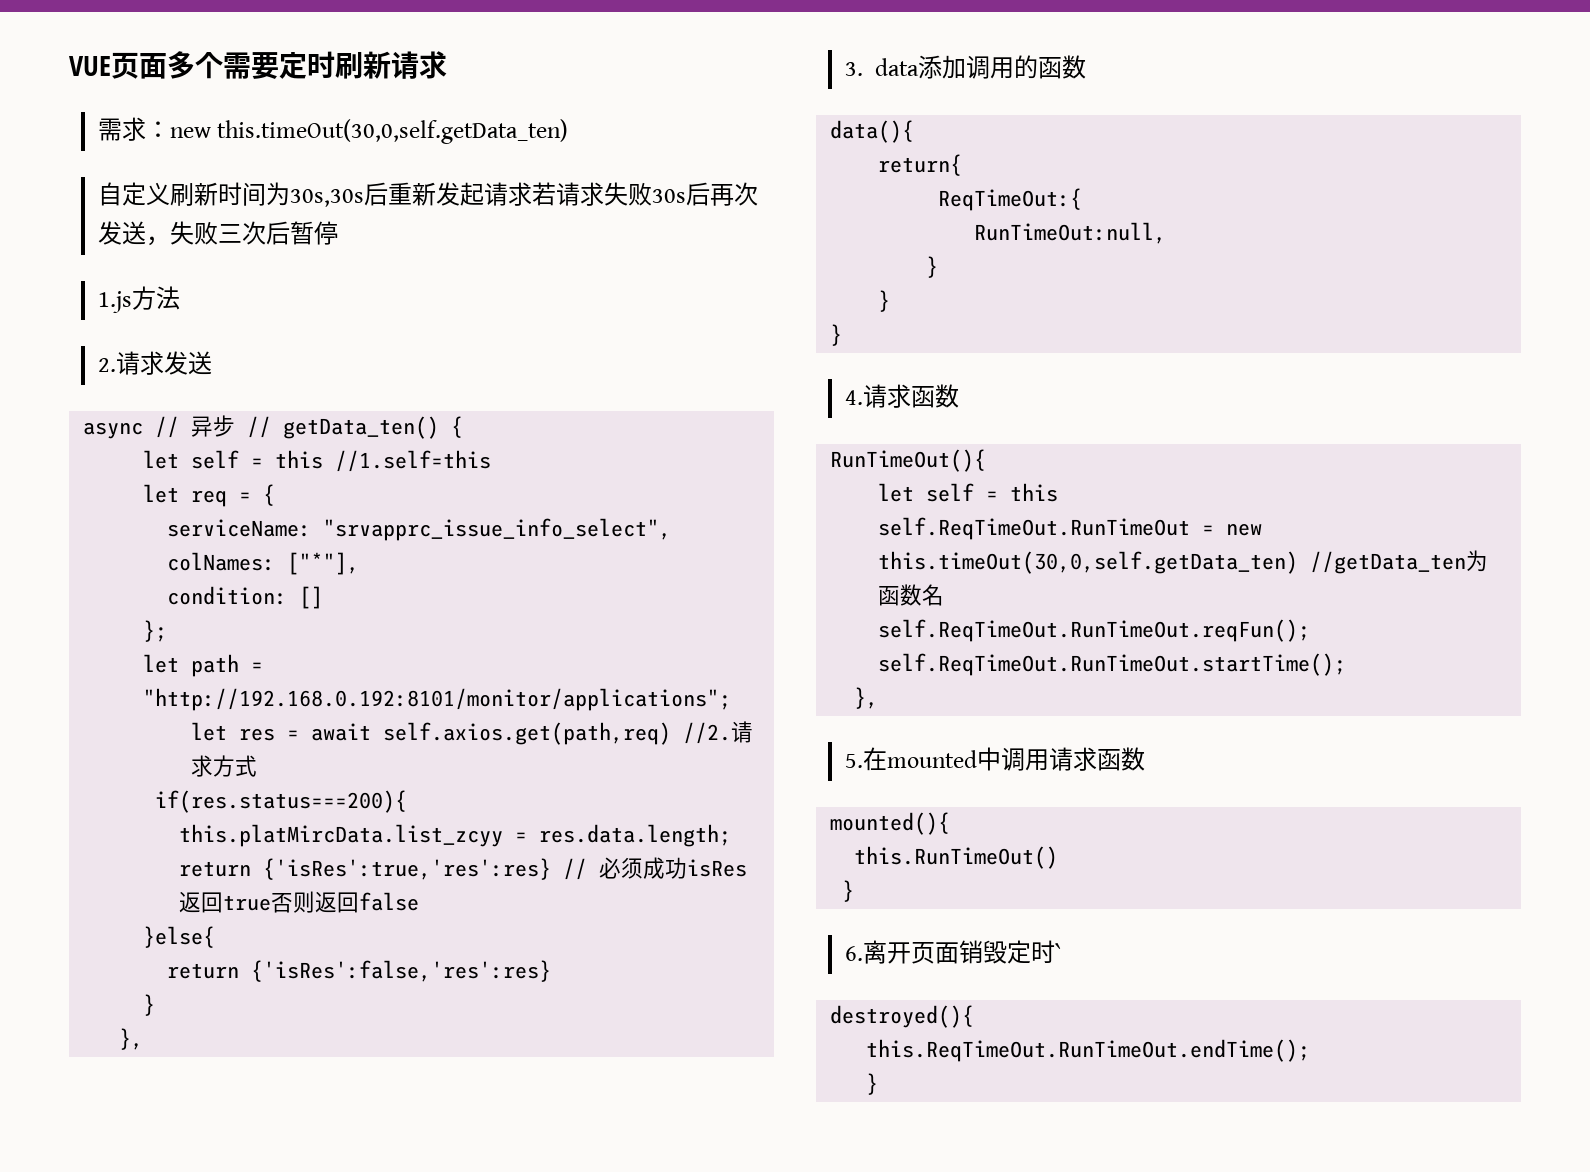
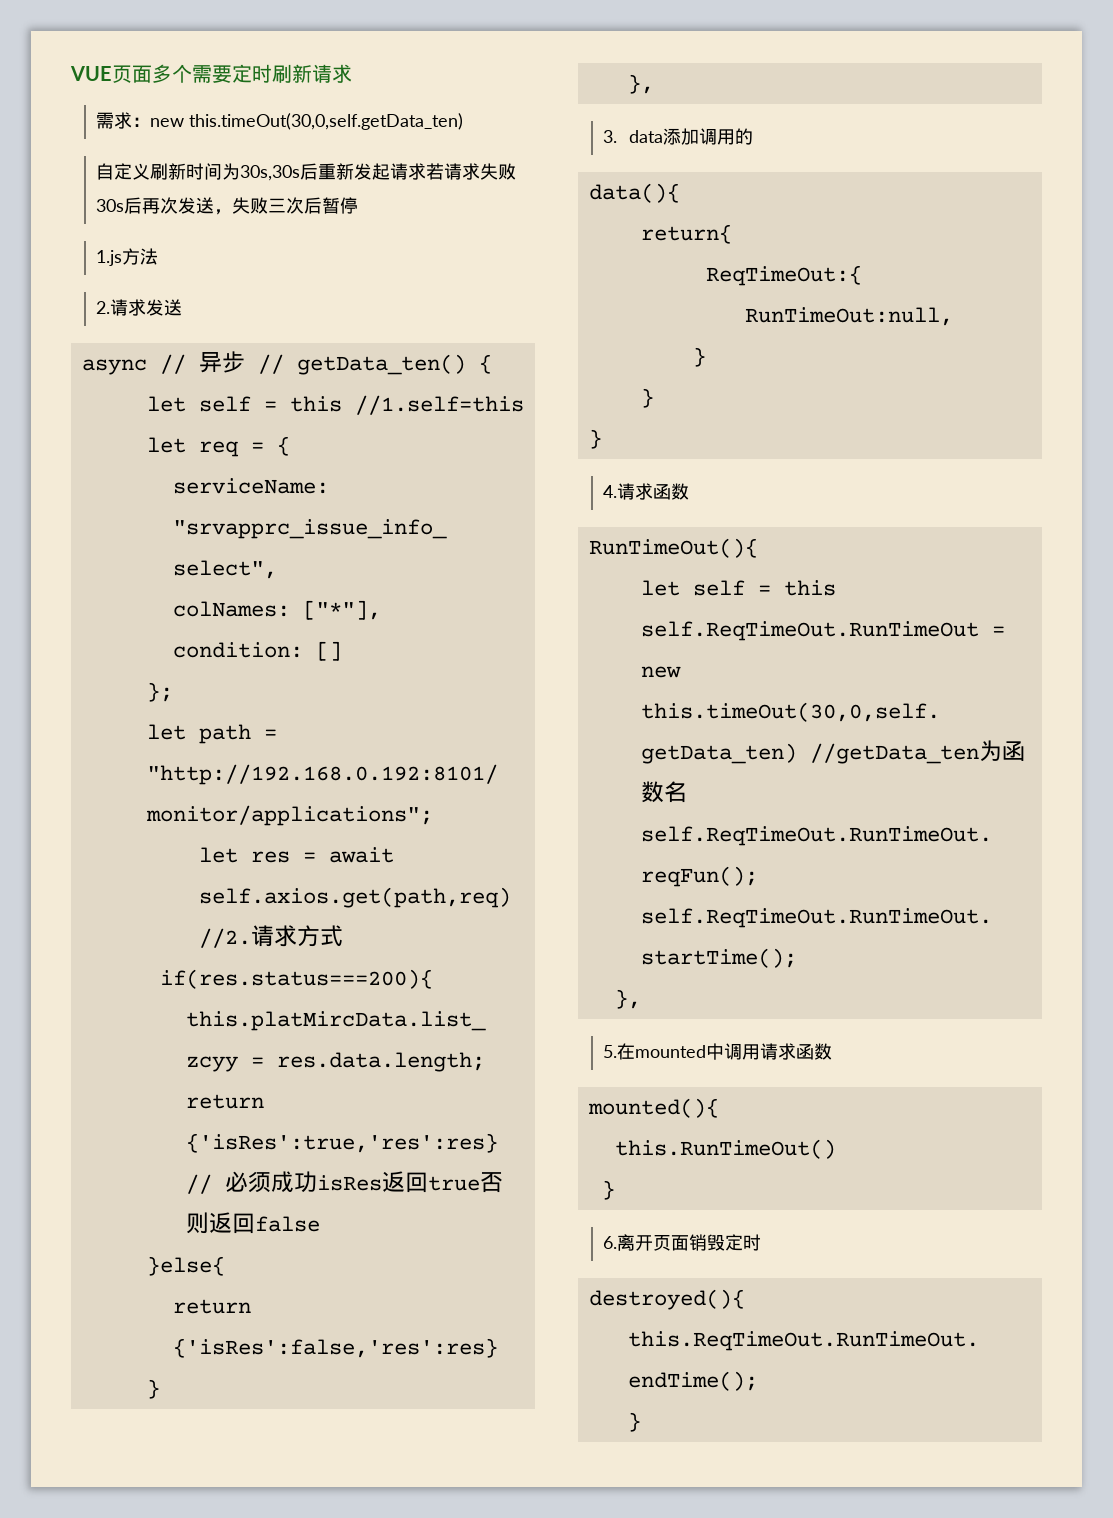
- 3. data添加调用的函数
+ 3. data添加调用的
- 6.离开页面销毁定时`
+ 6.离开页面销毁定时

